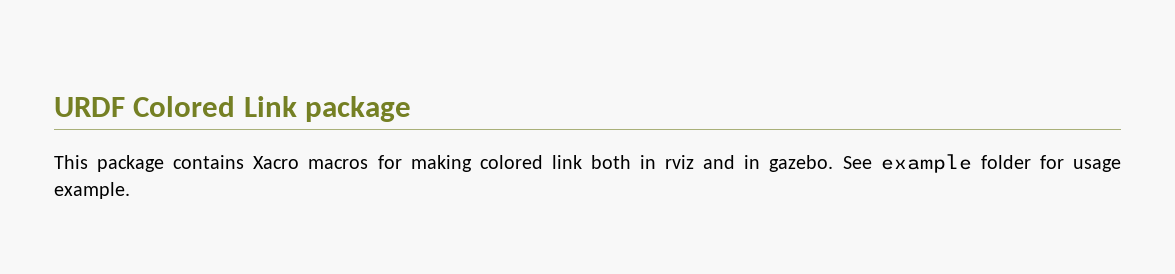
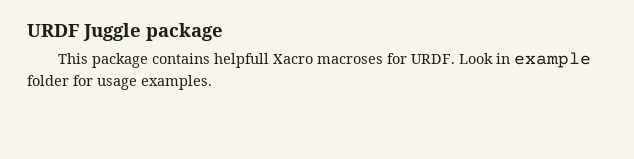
- URDF Colored Link package
+ URDF Juggle package
- This package contains Xacro macros for making colored link both in rviz and in gazebo. See example folder for usage example.
+ This package contains helpfull Xacro macroses for URDF. Look in example folder for usage examples.

